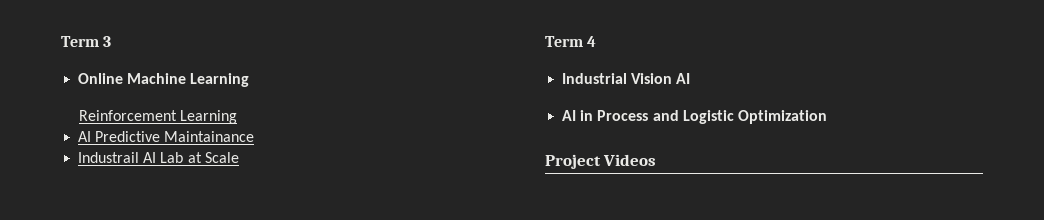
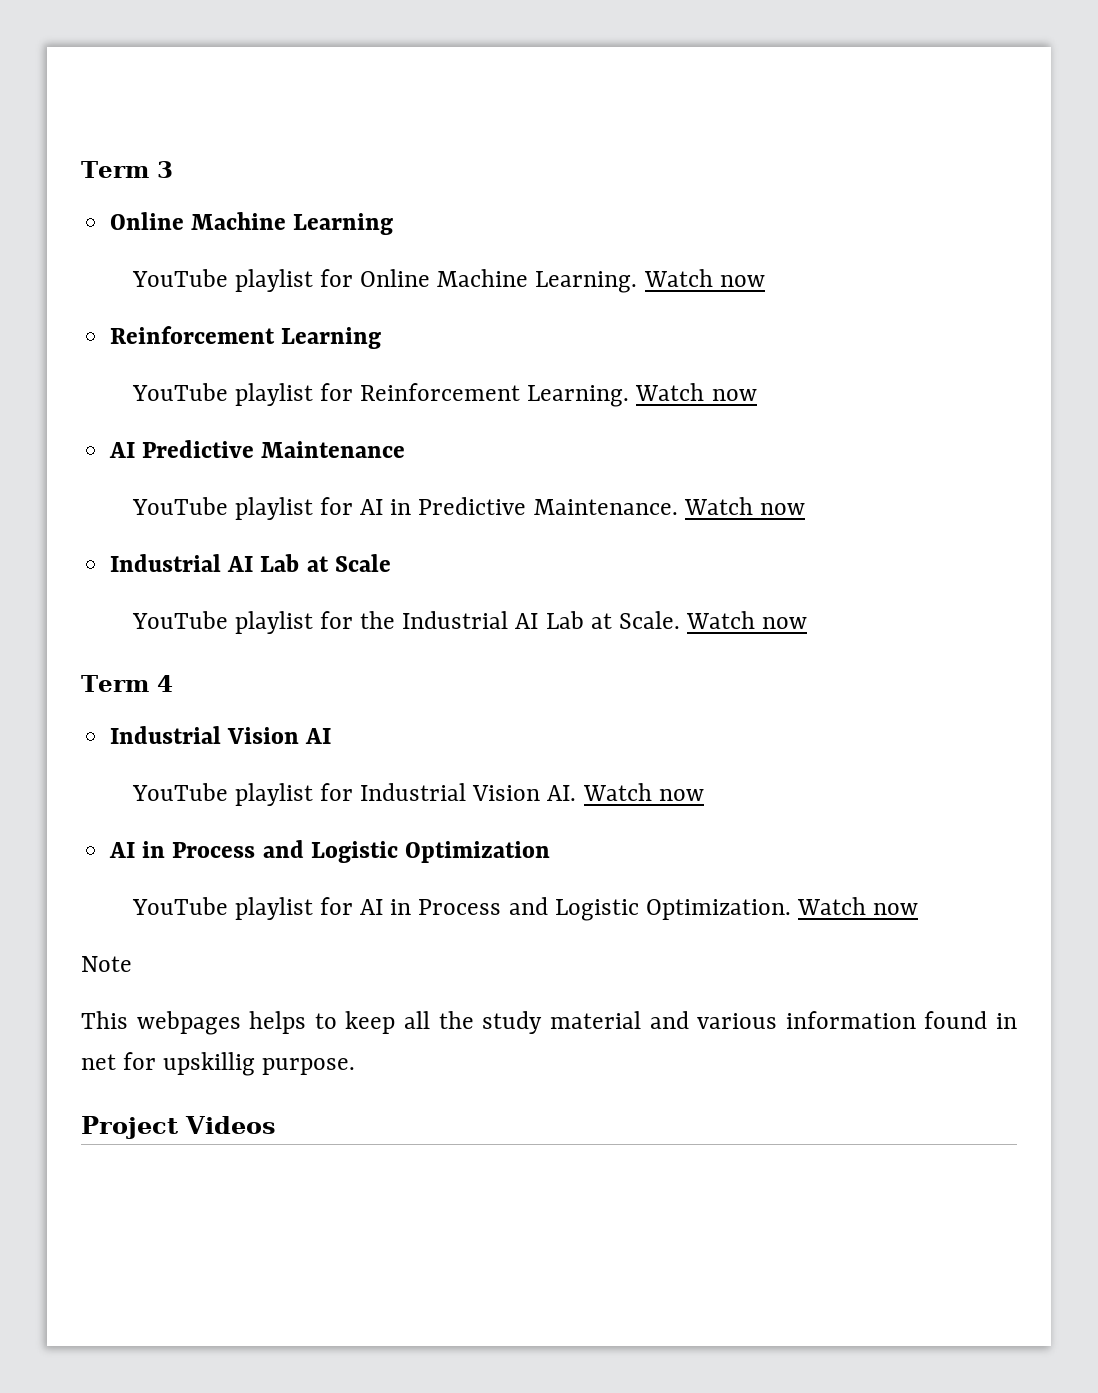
+ YouTube playlist for Online Machine Learning. Watch now
  Reinforcement Learning
- AI Predictive Maintainance
- Industrail AI Lab at Scale
+ YouTube playlist for Reinforcement Learning. Watch now
+ AI Predictive Maintenance
+ YouTube playlist for AI in Predictive Maintenance. Watch now
+ Industrial AI Lab at Scale
+ YouTube playlist for the Industrial AI Lab at Scale. Watch now
+ YouTube playlist for Industrial Vision AI. Watch now
+ YouTube playlist for AI in Process and Logistic Optimization. Watch now
+ Note
+ This webpages helps to keep all the study material and various information found in net for upskillig purpose.

